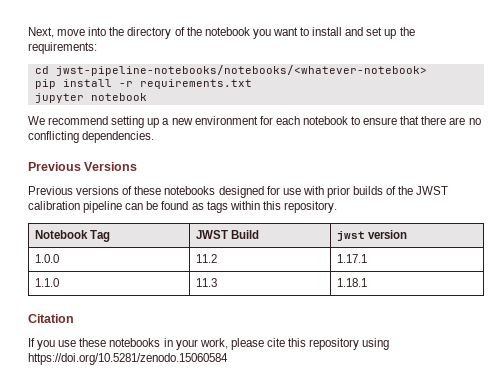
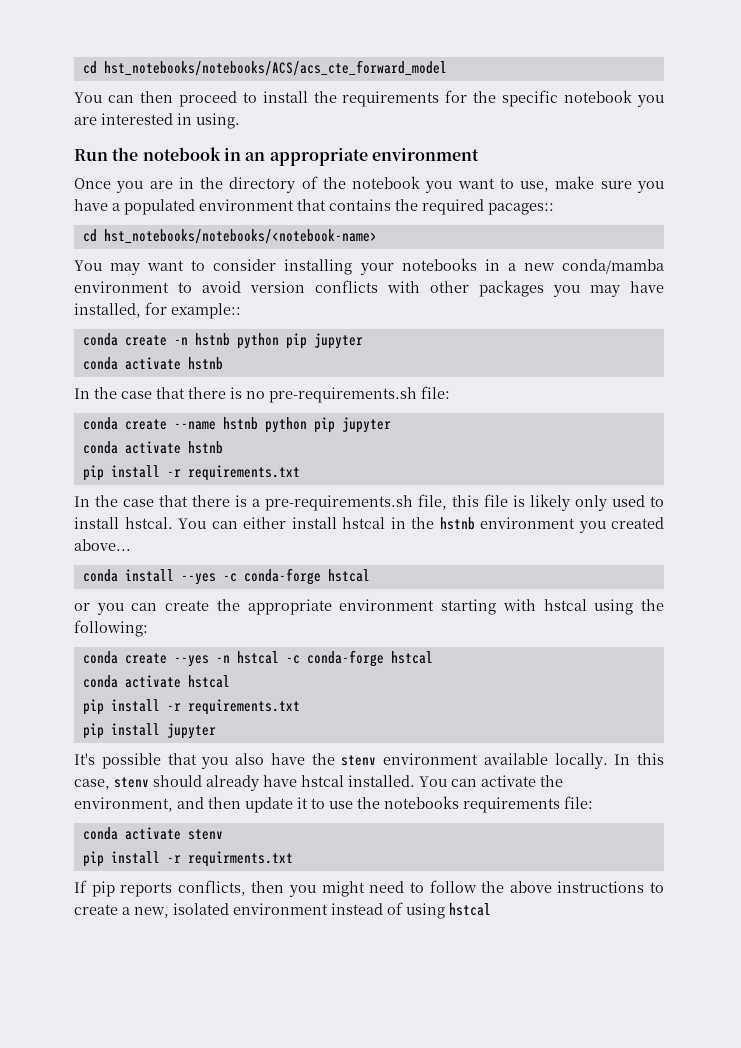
- Next, move into the directory of the notebook you want to install and set up the requirements:
- cd jwst-pipeline-notebooks/notebooks/<whatever-notebook>
+ cd hst_notebooks/notebooks/ACS/acs_cte_forward_model
+ You can then proceed to install the requirements for the specific notebook you are interested in using.
+ Run the notebook in an appropriate environment
+ Once you are in the directory of the notebook you want to use, make sure you have a populated environment that contains the required pacages::
+ cd hst_notebooks/notebooks/<notebook-name>
+ You may want to consider installing your notebooks in a new conda/mamba environment to avoid version conflicts with other packages you may have installed, for example::
+ conda create -n hstnb python pip jupyter
+ conda activate hstnb
+ In the case that there is no pre-requirements.sh file:
+ conda create --name hstnb python pip jupyter
+ conda activate hstnb
  pip install -r requirements.txt
- jupyter notebook
- We recommend setting up a new environment for each notebook to ensure that there are no conflicting dependencies.
- Previous Versions
- Previous versions of these notebooks designed for use with prior builds of the JWST calibration pipeline can be found as tags within this repository.
- Notebook Tag | JWST Build | jwst version
- 1.0.0 | 11.2 | 1.17.1
- 1.1.0 | 11.3 | 1.18.1
- Citation
- If you use these notebooks in your work, please cite this repository using https://doi.org/10.5281/zenodo.15060584
+ In the case that there is a pre-requirements.sh file, this file is likely only used to install hstcal. You can either install hstcal in the hstnb environment you created above...
+ conda install --yes -c conda-forge hstcal
+ or you can create the appropriate environment starting with hstcal using the following:
+ conda create --yes -n hstcal -c conda-forge hstcal
+ conda activate hstcal
+ pip install -r requirements.txt
+ pip install jupyter
+ It's possible that you also have the stenv environment available locally. In this case, stenv should already have hstcal installed. You can activate the environment, and then update it to use the notebooks requirements file:
+ conda activate stenv
+ pip install -r requirments.txt
+ If pip reports conflicts, then you might need to follow the above instructions to create a new, isolated environment instead of using hstcal

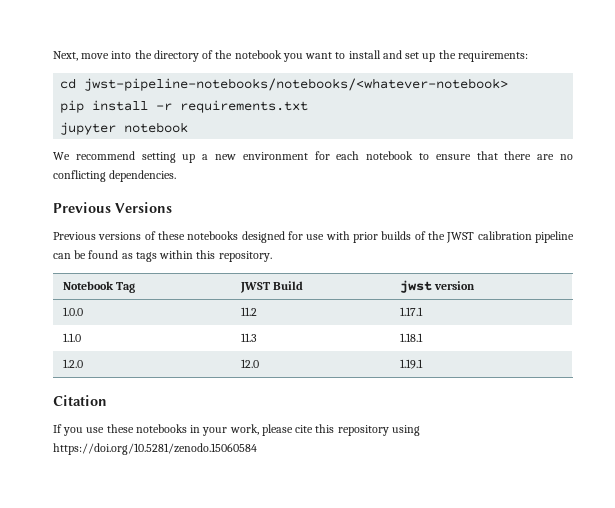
- cd hst_notebooks/notebooks/ACS/acs_cte_forward_model
- You can then proceed to install the requirements for the specific notebook you are interested in using.
- Run the notebook in an appropriate environment
- Once you are in the directory of the notebook you want to use, make sure you have a populated environment that contains the required pacages::
- cd hst_notebooks/notebooks/<notebook-name>
- You may want to consider installing your notebooks in a new conda/mamba environment to avoid version conflicts with other packages you may have installed, for example::
- conda create -n hstnb python pip jupyter
- conda activate hstnb
- In the case that there is no pre-requirements.sh file:
- conda create --name hstnb python pip jupyter
- conda activate hstnb
+ Next, move into the directory of the notebook you want to install and set up the requirements:
+ cd jwst-pipeline-notebooks/notebooks/<whatever-notebook>
  pip install -r requirements.txt
- In the case that there is a pre-requirements.sh file, this file is likely only used to install hstcal. You can either install hstcal in the hstnb environment you created above...
- conda install --yes -c conda-forge hstcal
- or you can create the appropriate environment starting with hstcal using the following:
- conda create --yes -n hstcal -c conda-forge hstcal
- conda activate hstcal
- pip install -r requirements.txt
- pip install jupyter
- It's possible that you also have the stenv environment available locally. In this case, stenv should already have hstcal installed. You can activate the environment, and then update it to use the notebooks requirements file:
- conda activate stenv
- pip install -r requirments.txt
- If pip reports conflicts, then you might need to follow the above instructions to create a new, isolated environment instead of using hstcal
+ jupyter notebook
+ We recommend setting up a new environment for each notebook to ensure that there are no conflicting dependencies.
+ Previous Versions
+ Previous versions of these notebooks designed for use with prior builds of the JWST calibration pipeline can be found as tags within this repository.
+ Notebook Tag | JWST Build | jwst version
+ 1.0.0 | 11.2 | 1.17.1
+ 1.1.0 | 11.3 | 1.18.1
+ 1.2.0 | 12.0 | 1.19.1
+ Citation
+ If you use these notebooks in your work, please cite this repository using https://doi.org/10.5281/zenodo.15060584

